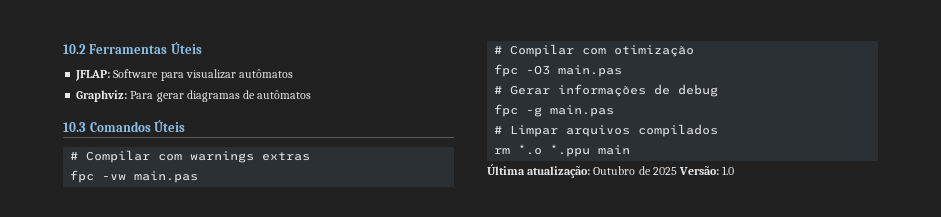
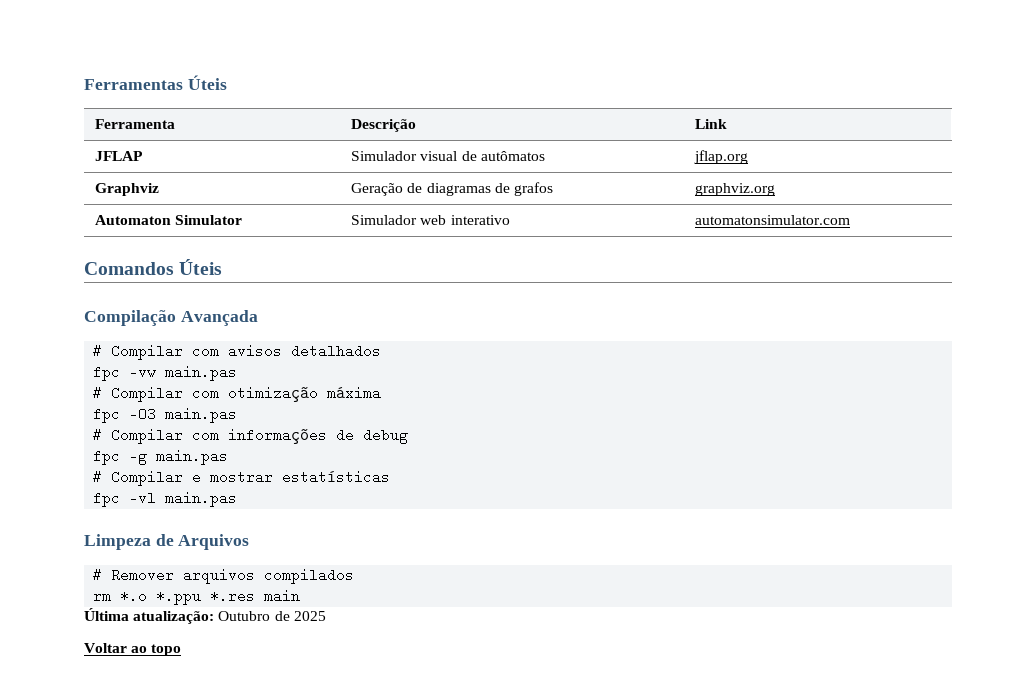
- 10.2 Ferramentas Úteis
+ Ferramentas Úteis
- JFLAP: Software para visualizar autômatos
- Graphviz: Para gerar diagramas de autômatos
- 10.3 Comandos Úteis
+ Ferramenta | Descrição | Link
+ JFLAP | Simulador visual de autômatos | jflap.org
+ Graphviz | Geração de diagramas de grafos | graphviz.org
+ Automaton Simulator | Simulador web interativo | automatonsimulator.com
+ Comandos Úteis
- # Compilar com warnings extras
+ Compilação Avançada
+ # Compilar com avisos detalhados
- # Compilar com otimização
+ # Compilar com otimização máxima
- # Gerar informações de debug
+ # Compilar com informações de debug
- # Limpar arquivos compilados
+ # Compilar e mostrar estatísticas
+ fpc -vl main.pas
+ Limpeza de Arquivos
+ # Remover arquivos compilados
- rm *.o *.ppu main
+ rm *.o *.ppu *.res main
- Última atualização: Outubro de 2025 Versão: 1.0
+ Última atualização: Outubro de 2025
+ Voltar ao topo

